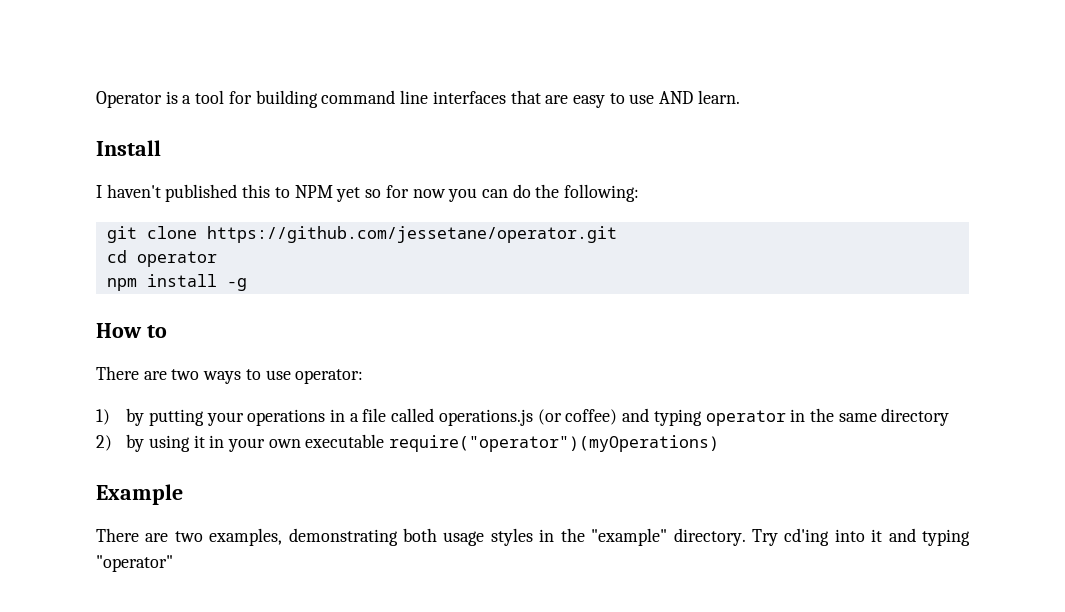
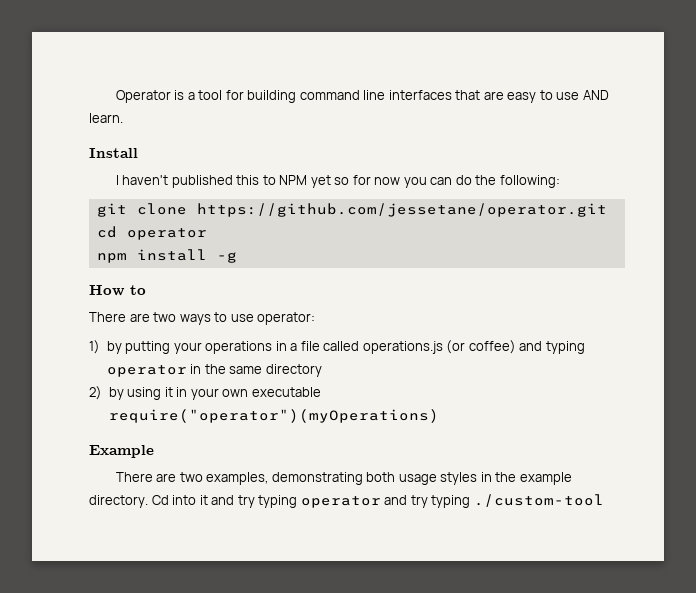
- There are two examples, demonstrating both usage styles in the "example" directory. Try cd'ing into it and typing "operator"
+ There are two examples, demonstrating both usage styles in the example directory. Cd into it and try typing operator and try typing ./custom-tool

